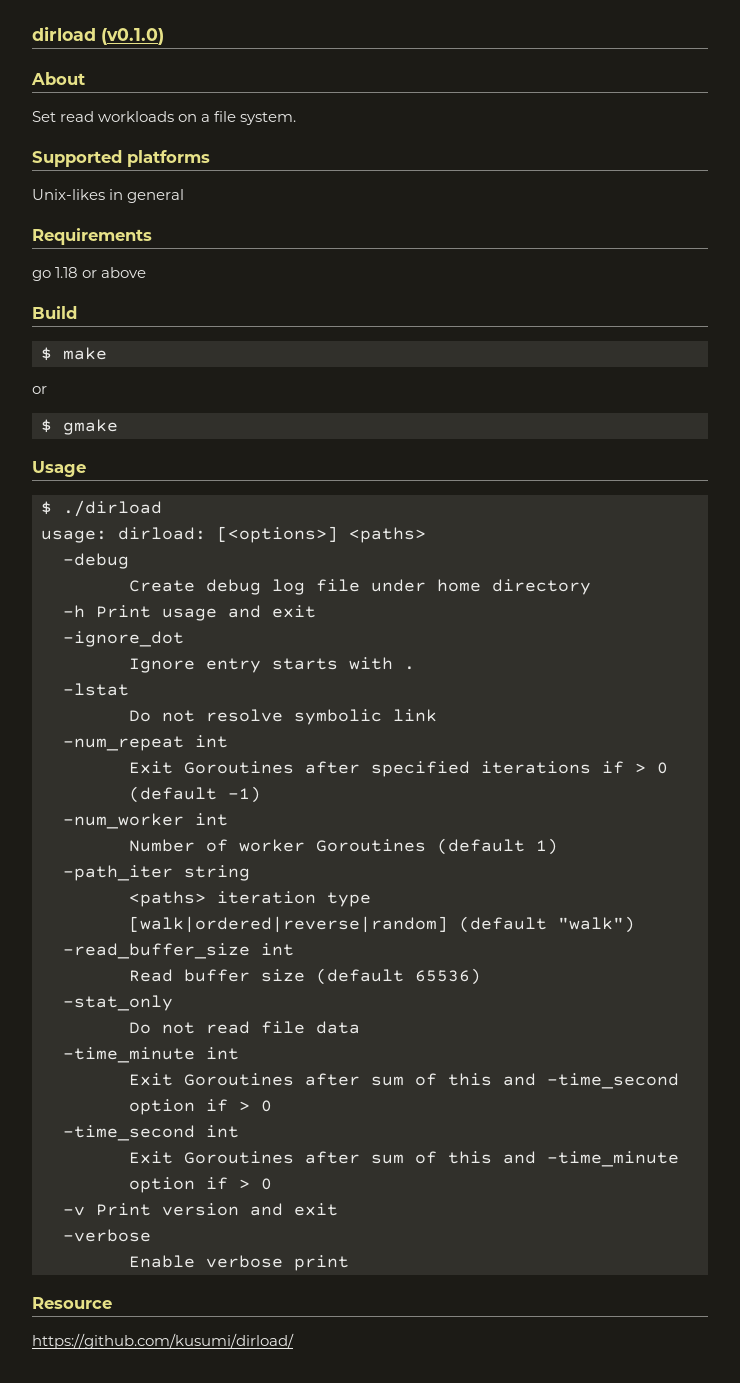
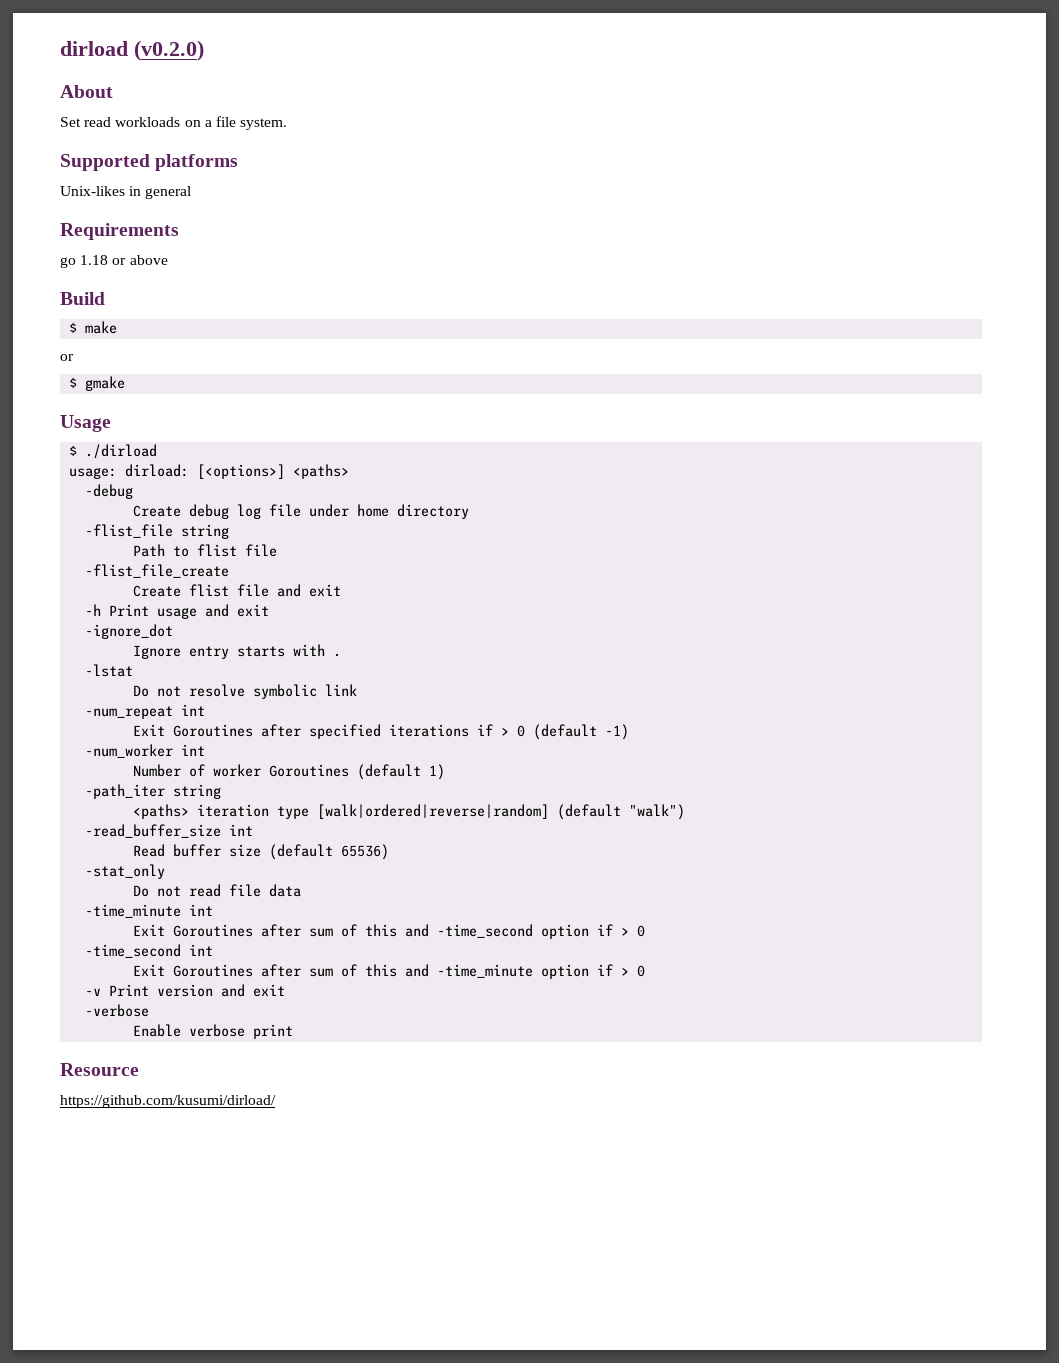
- dirload (v0.1.0)
+ dirload (v0.2.0)
+ -flist_file string
+ Path to flist file
+ -flist_file_create
+ Create flist file and exit

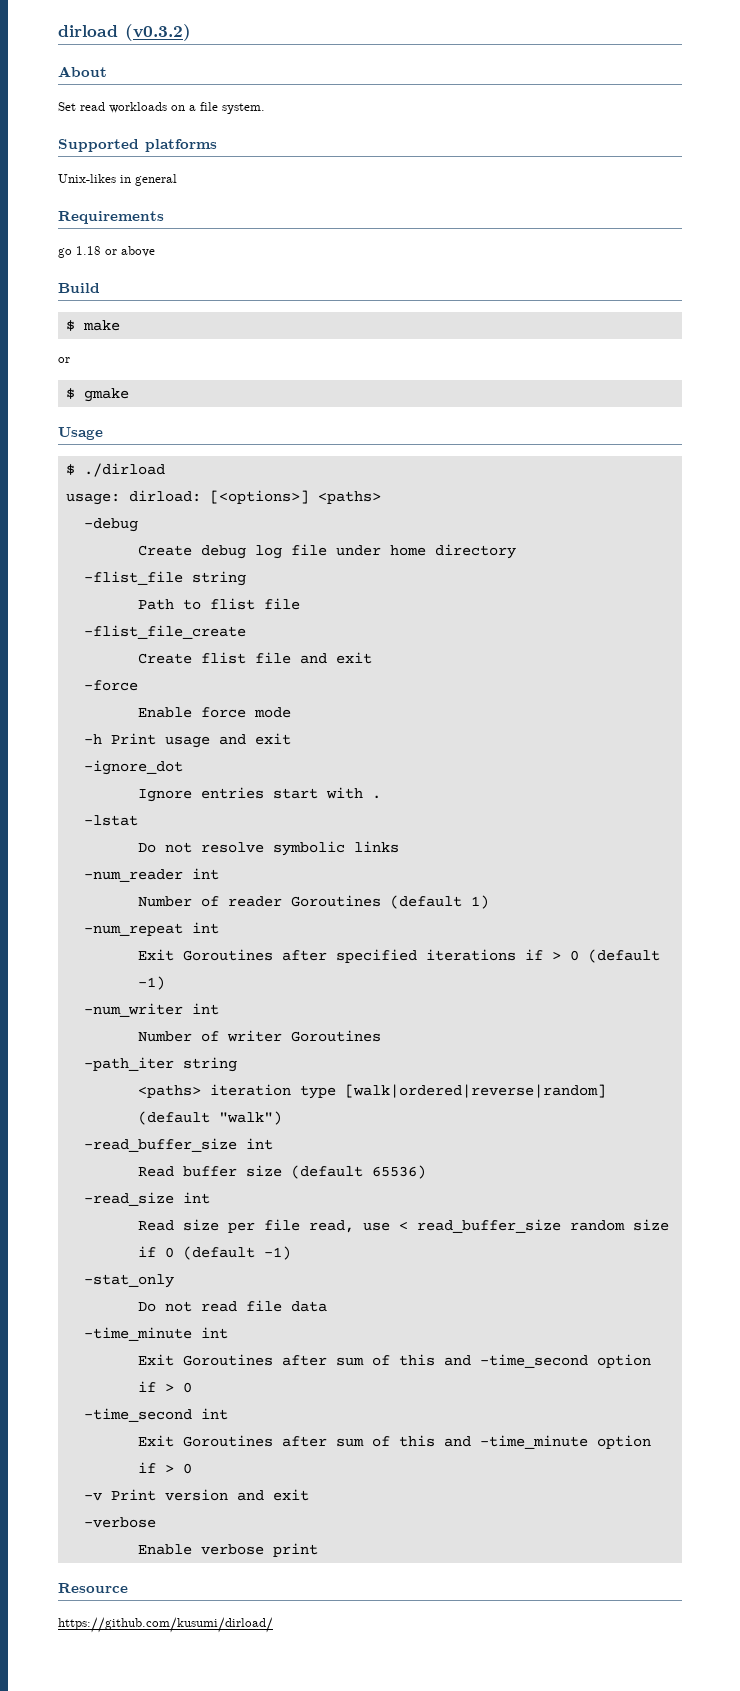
- dirload (v0.2.0)
+ dirload (v0.3.2)
+ -force
+ Enable force mode
- Ignore entry starts with .
+ Ignore entries start with .
- Do not resolve symbolic link
+ Do not resolve symbolic links
+ -num_reader int
+ Number of reader Goroutines (default 1)
- -num_worker int
- Number of worker Goroutines (default 1)
+ -num_writer int
+ Number of writer Goroutines
+ -read_size int
+ Read size per file read, use < read_buffer_size random size if 0 (default -1)

